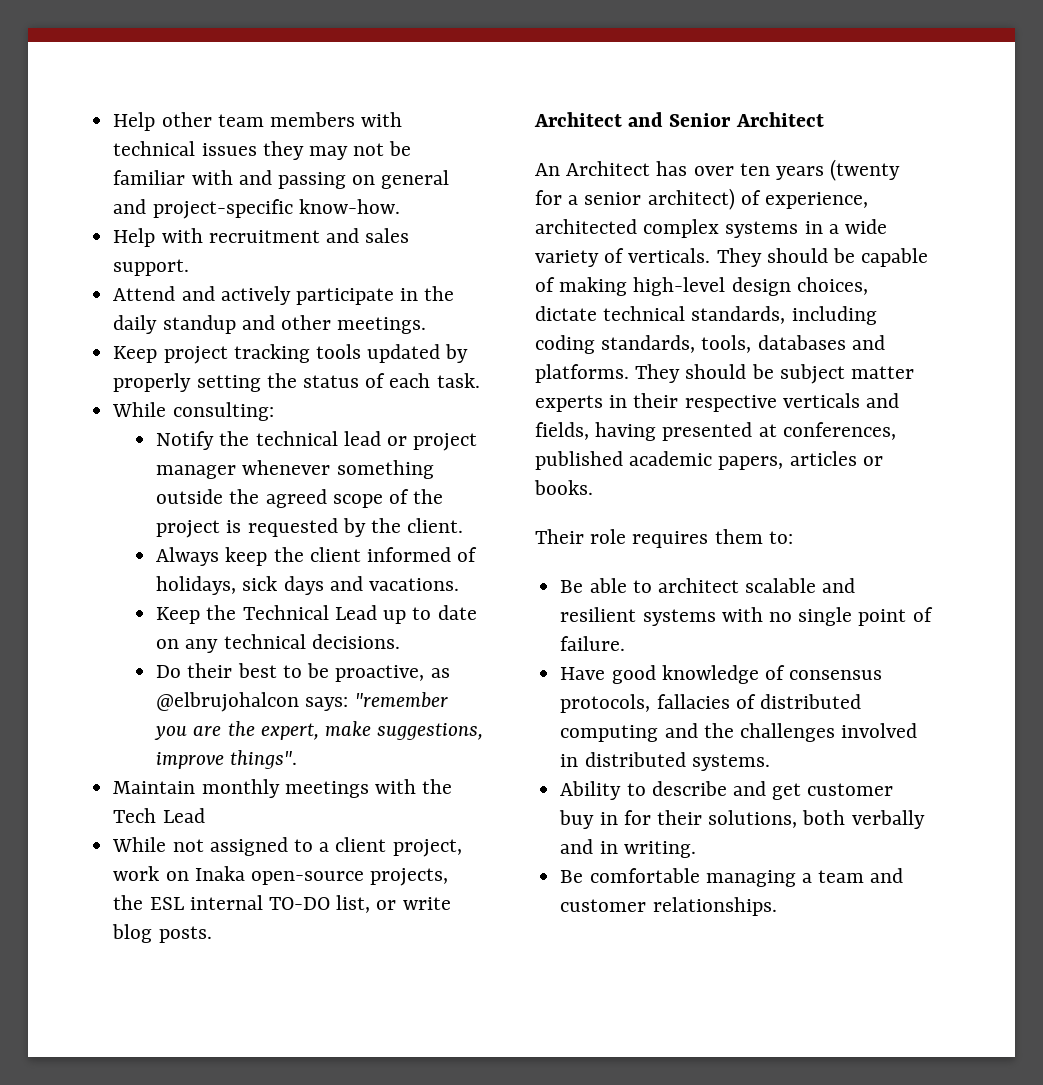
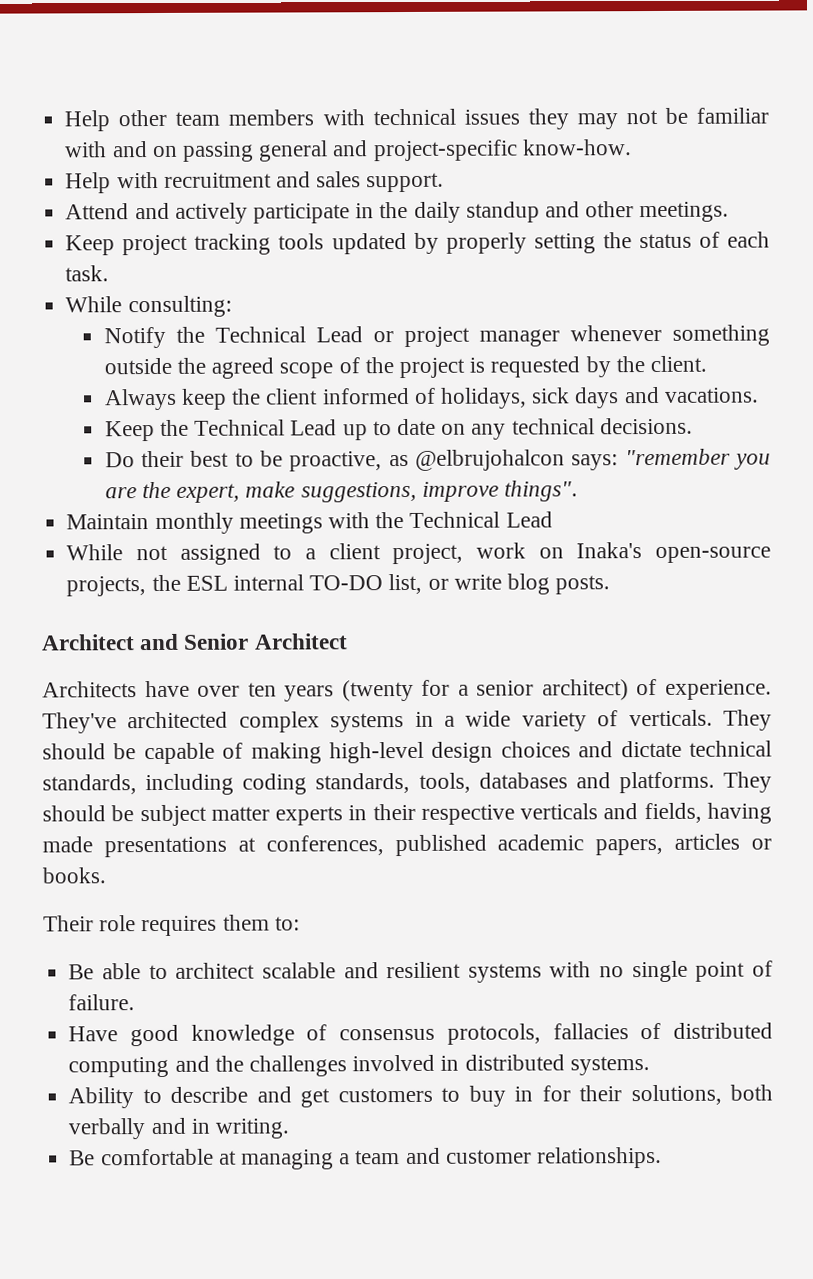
- Help other team members with technical issues they may not be familiar with and passing on general and project-specific know-how.
+ Help other team members with technical issues they may not be familiar with and on passing general and project-specific know-how.
- Notify the technical lead or project manager whenever something outside the agreed scope of the project is requested by the client.
+ Notify the Technical Lead or project manager whenever something outside the agreed scope of the project is requested by the client.
- Maintain monthly meetings with the Tech Lead
+ Maintain monthly meetings with the Technical Lead
- While not assigned to a client project, work on Inaka open-source projects, the ESL internal TO-DO list, or write blog posts.
+ While not assigned to a client project, work on Inaka's open-source projects, the ESL internal TO-DO list, or write blog posts.
- An Architect has over ten years (twenty for a senior architect) of experience, architected complex systems in a wide variety of verticals.
+ Architects have over ten years (twenty for a senior architect) of experience. They've architected complex systems in a wide variety of verticals.
- They should be capable of making high-level design choices, dictate technical standards, including coding standards, tools, databases and platforms.
+ They should be capable of making high-level design choices and dictate technical standards, including coding standards, tools, databases and platforms.
- They should be subject matter experts in their respective verticals and fields, having presented at conferences, published academic papers, articles or books.
+ They should be subject matter experts in their respective verticals and fields, having made presentations at conferences, published academic papers, articles or books.
- Ability to describe and get customer buy in for their solutions, both verbally and in writing.
+ Ability to describe and get customers to buy in for their solutions, both verbally and in writing.
- Be comfortable managing a team and customer relationships.
+ Be comfortable at managing a team and customer relationships.

